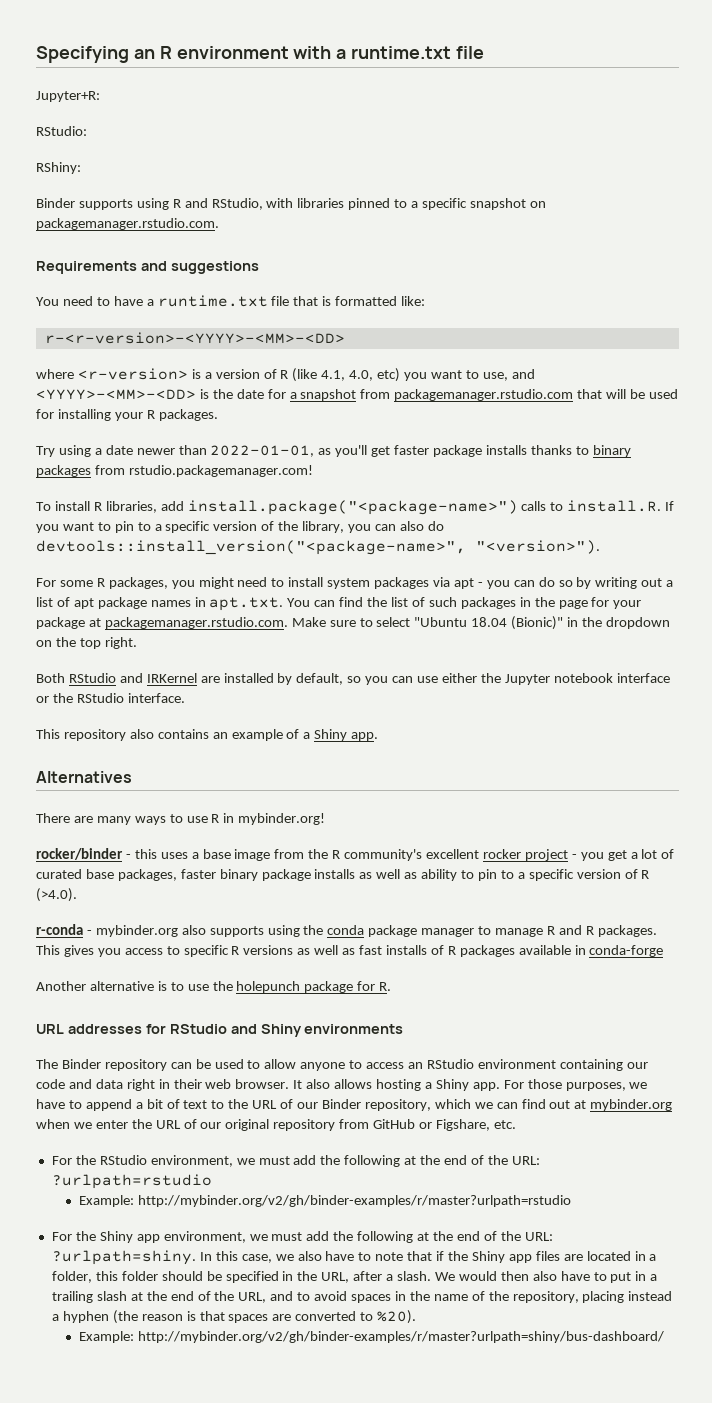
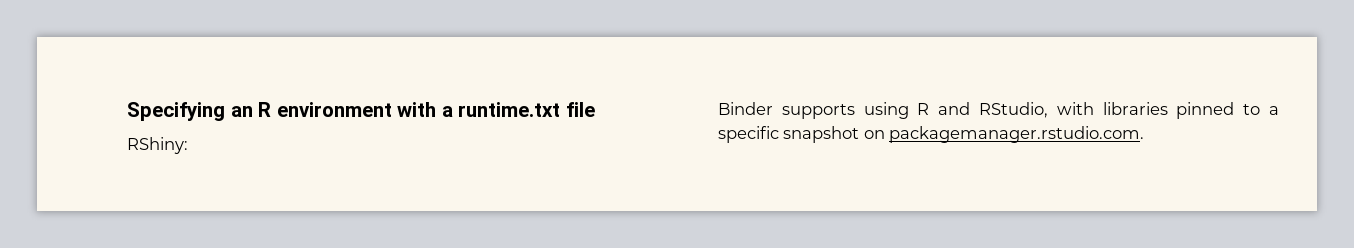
- Jupyter+R:
- RStudio:
- Requirements and suggestions
- You need to have a runtime.txt file that is formatted like:
- r-<r-version>-<YYYY>-<MM>-<DD>
- where <r-version> is a version of R (like 4.1, 4.0, etc) you want to use, and <YYYY>-<MM>-<DD> is the date for a snapshot from packagemanager.rstudio.com that will be used for installing your R packages.
- Try using a date newer than 2022-01-01, as you'll get faster package installs thanks to binary packages from rstudio.packagemanager.com!
- To install R libraries, add install.package("<package-name>") calls to install.R. If you want to pin to a specific version of the library, you can also do devtools::install_version("<package-name>", "<version>").
- For some R packages, you might need to install system packages via apt - you can do so by writing out a list of apt package names in apt.txt. You can find the list of such packages in the page for your package at packagemanager.rstudio.com. Make sure to select "Ubuntu 18.04 (Bionic)" in the dropdown on the top right.
- Both RStudio and IRKernel are installed by default, so you can use either the Jupyter notebook interface or the RStudio interface.
- This repository also contains an example of a Shiny app.
- Alternatives
- There are many ways to use R in mybinder.org!
- rocker/binder - this uses a base image from the R community's excellent rocker project - you get a lot of curated base packages, faster binary package installs as well as ability to pin to a specific version of R (>4.0).
- r-conda - mybinder.org also supports using the conda package manager to manage R and R packages. This gives you access to specific R versions as well as fast installs of R packages available in conda-forge
- Another alternative is to use the holepunch package for R.
- URL addresses for RStudio and Shiny environments
- The Binder repository can be used to allow anyone to access an RStudio environment containing our code and data right in their web browser. It also allows hosting a Shiny app. For those purposes, we have to append a bit of text to the URL of our Binder repository, which we can find out at mybinder.org when we enter the URL of our original repository from GitHub or Figshare, etc.
- For the RStudio environment, we must add the following at the end of the URL: ?urlpath=rstudio
- Example: http://mybinder.org/v2/gh/binder-examples/r/master?urlpath=rstudio
- For the Shiny app environment, we must add the following at the end of the URL: ?urlpath=shiny. In this case, we also have to note that if the Shiny app files are located in a folder, this folder should be specified in the URL, after a slash. We would then also have to put in a trailing slash at the end of the URL, and to avoid spaces in the name of the repository, placing instead a hyphen (the reason is that spaces are converted to %20).
- Example: http://mybinder.org/v2/gh/binder-examples/r/master?urlpath=shiny/bus-dashboard/

